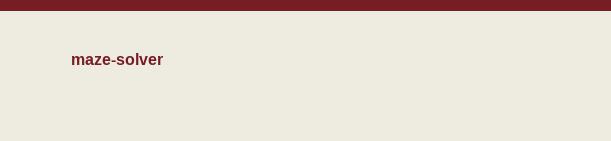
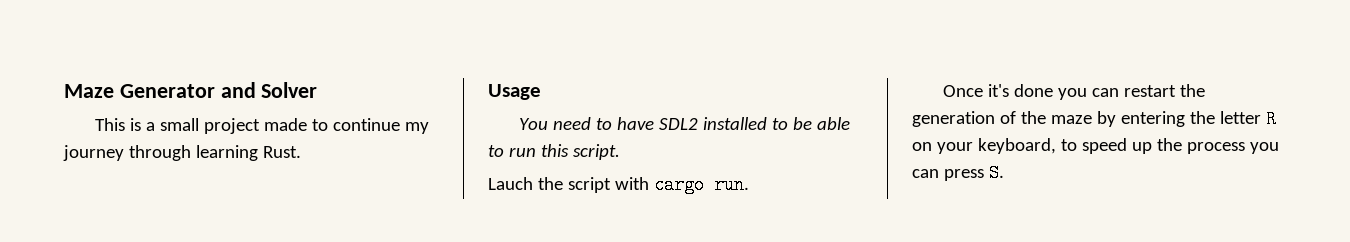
- maze-solver
+ Maze Generator and Solver
+ This is a small project made to continue my journey through learning Rust.
+ Usage
+ You need to have SDL2 installed to be able to run this script.
+ Lauch the script with cargo run.
+ Once it's done you can restart the generation of the maze by entering the letter R on your keyboard, to speed up the process you can press S.

